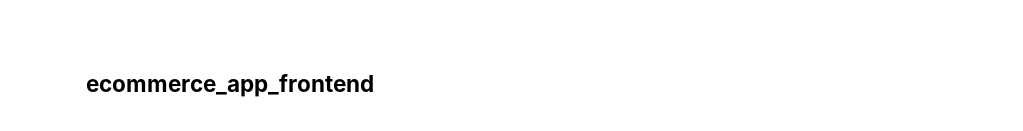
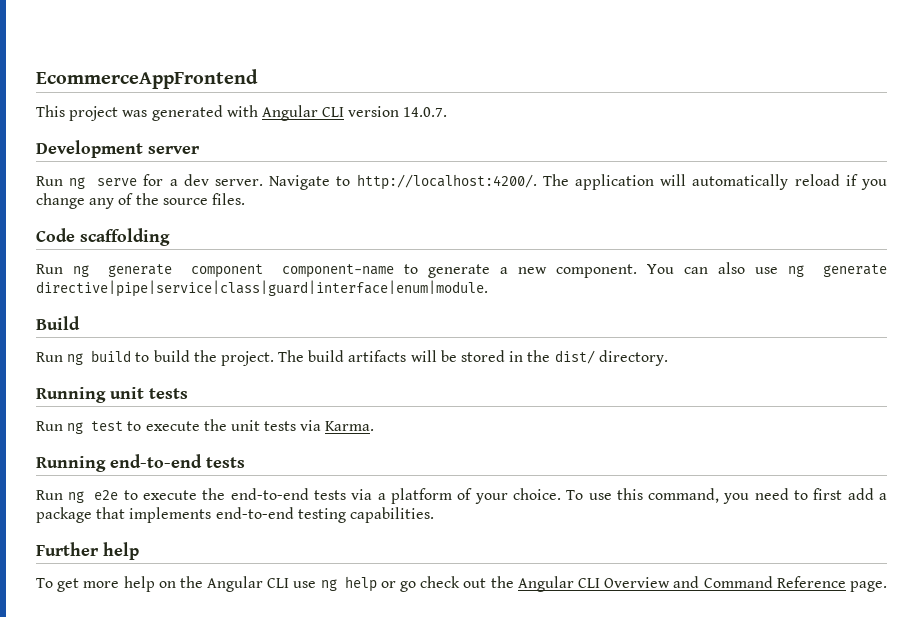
- ecommerce_app_frontend
+ EcommerceAppFrontend
+ This project was generated with Angular CLI version 14.0.7.
+ Development server
+ Run ng serve for a dev server. Navigate to http://localhost:4200/. The application will automatically reload if you change any of the source files.
+ Code scaffolding
+ Run ng generate component component-name to generate a new component. You can also use ng generate directive|pipe|service|class|guard|interface|enum|module.
+ Build
+ Run ng build to build the project. The build artifacts will be stored in the dist/ directory.
+ Running unit tests
+ Run ng test to execute the unit tests via Karma.
+ Running end-to-end tests
+ Run ng e2e to execute the end-to-end tests via a platform of your choice. To use this command, you need to first add a package that implements end-to-end testing capabilities.
+ Further help
+ To get more help on the Angular CLI use ng help or go check out the Angular CLI Overview and Command Reference page.

